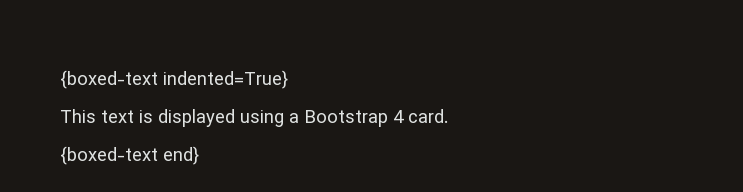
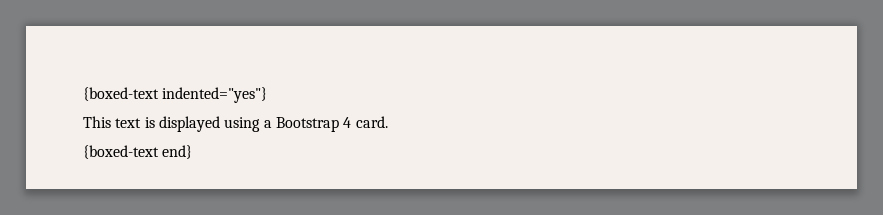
- {boxed-text indented=True}
+ {boxed-text indented="yes"}

